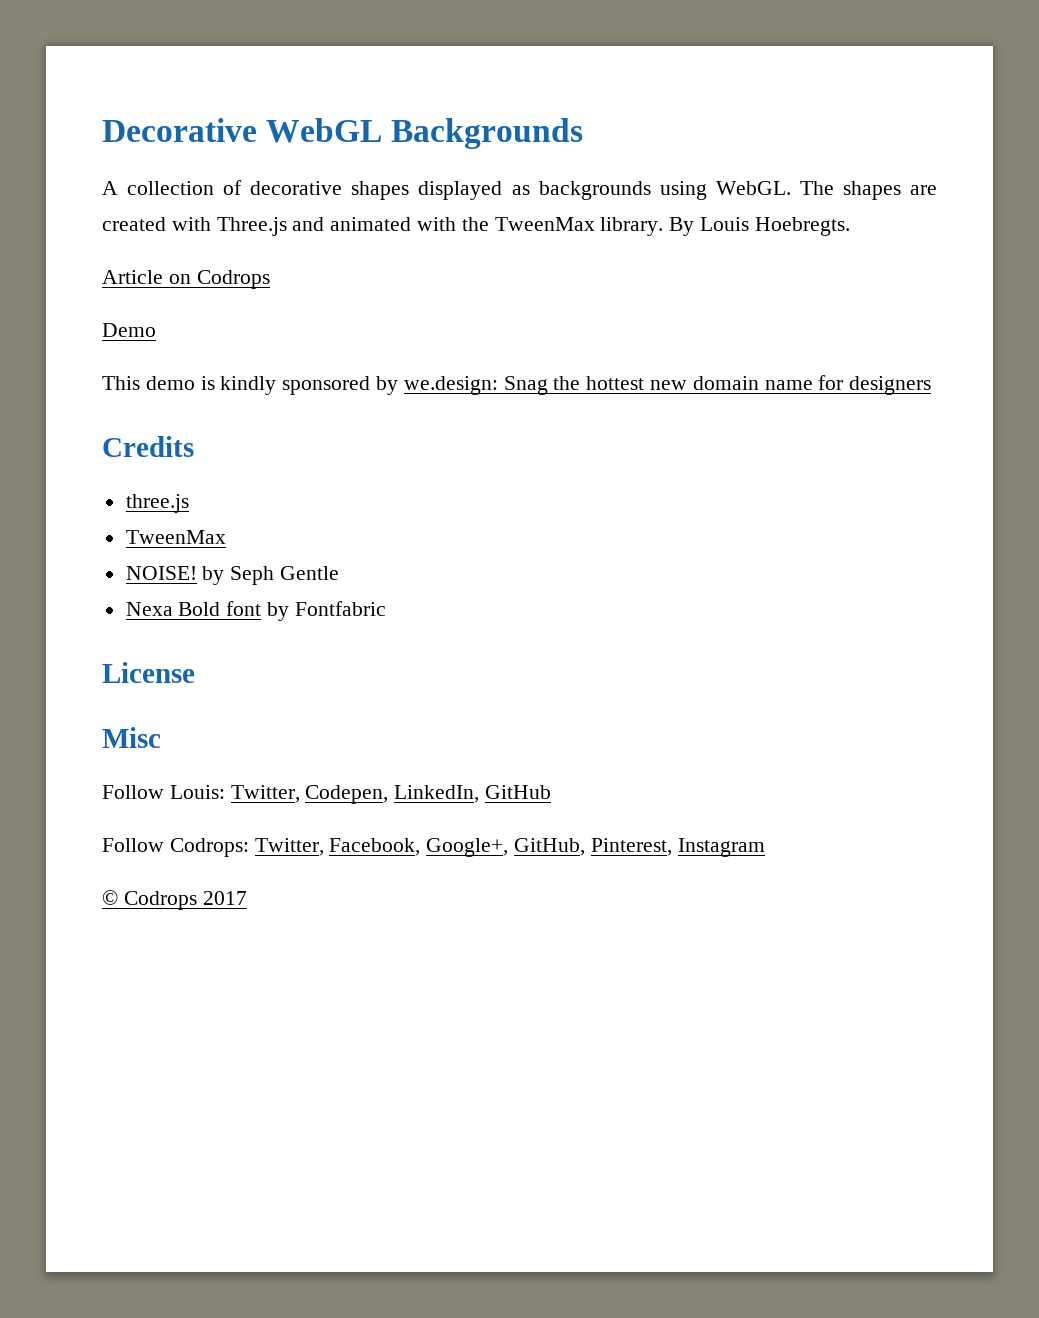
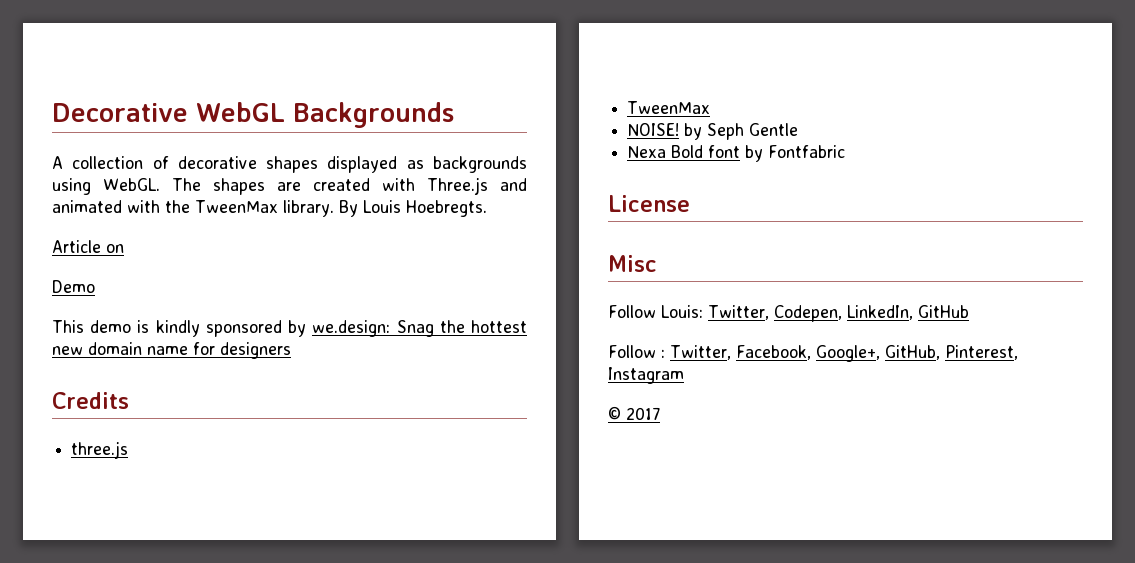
- Article on Codrops
+ Article on
- Follow Codrops: Twitter, Facebook, Google+, GitHub, Pinterest, Instagram
+ Follow : Twitter, Facebook, Google+, GitHub, Pinterest, Instagram
- © Codrops 2017
+ © 2017

